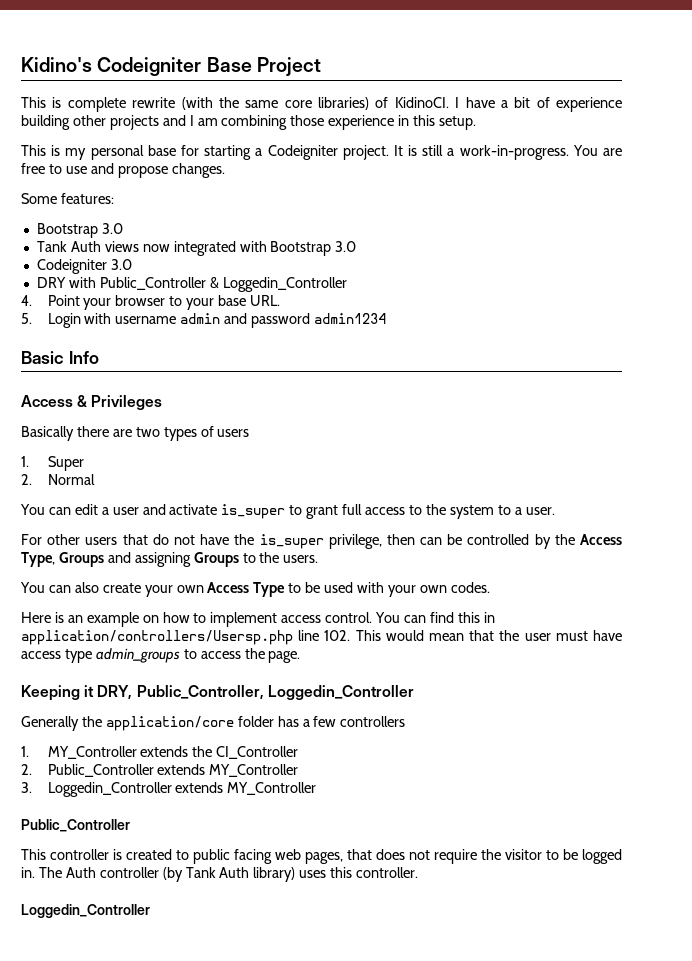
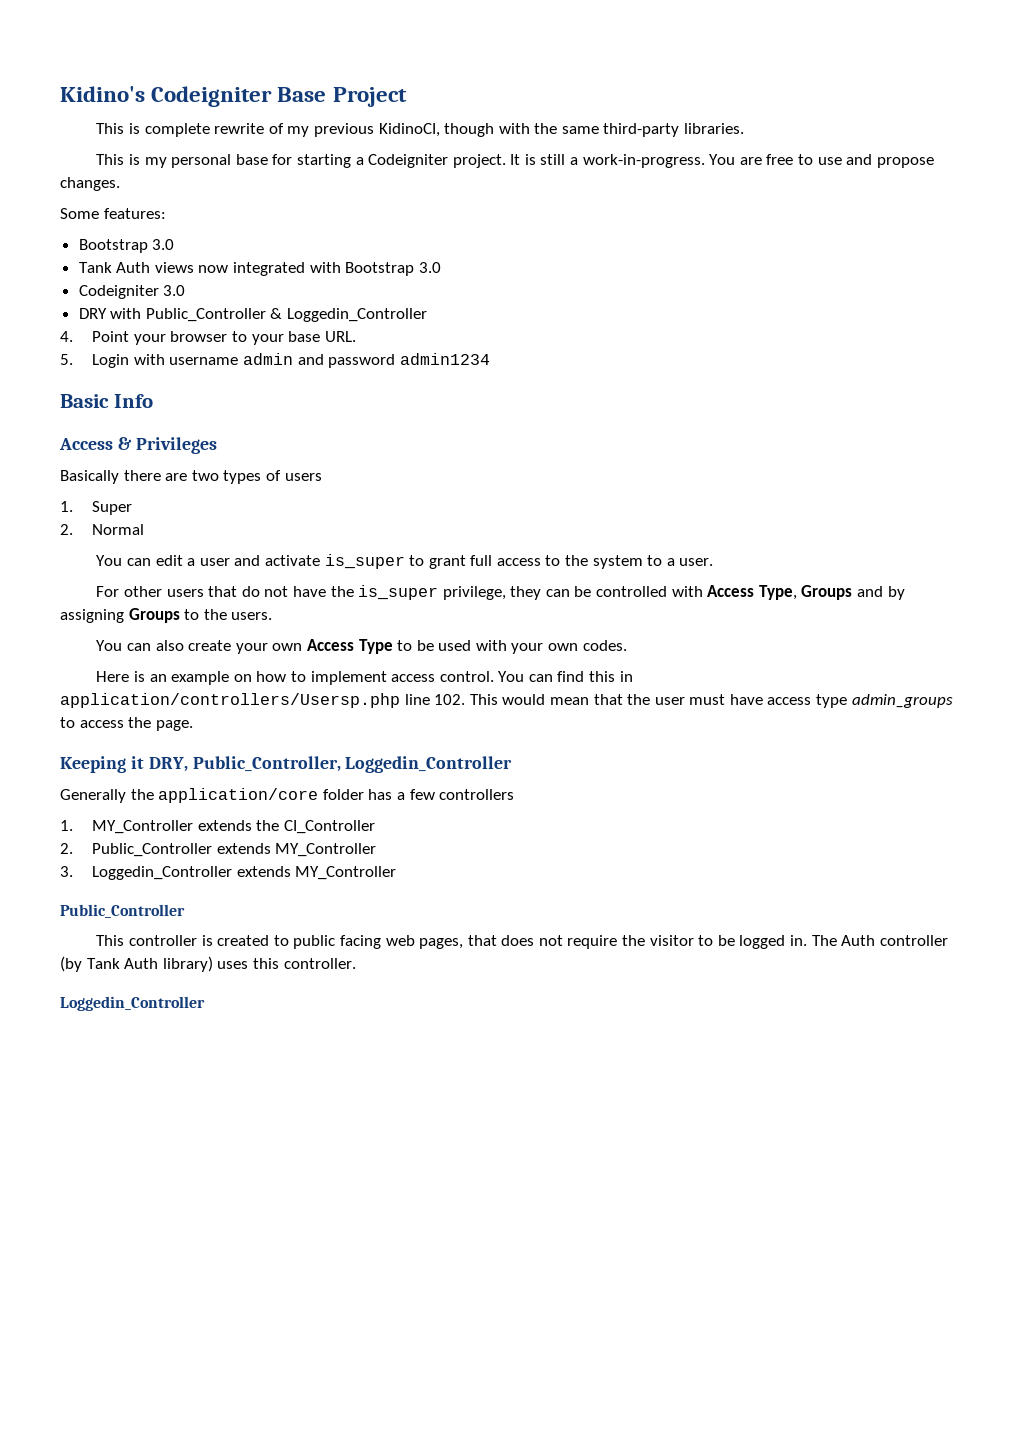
- This is complete rewrite (with the same core libraries) of KidinoCI. I have a bit of experience building other projects and I am combining those experience in this setup.
+ This is complete rewrite of my previous KidinoCI, though with the same third-party libraries.
- For other users that do not have the is_super privilege, then can be controlled by the Access Type, Groups and assigning Groups to the users.
+ For other users that do not have the is_super privilege, they can be controlled with Access Type, Groups and by assigning Groups to the users.

